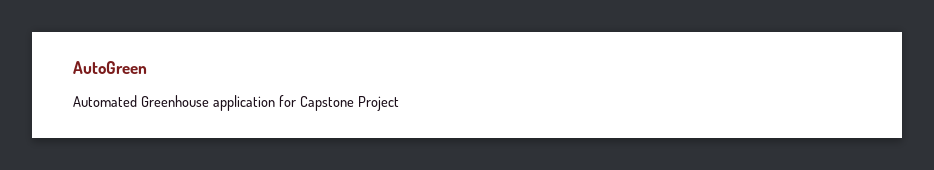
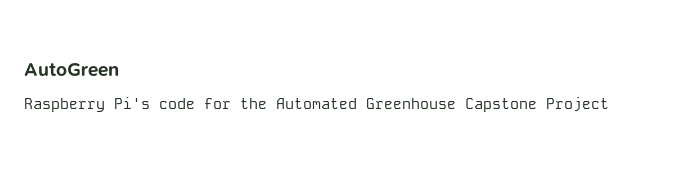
- Automated Greenhouse application for Capstone Project
+ Raspberry Pi's code for the Automated Greenhouse Capstone Project

